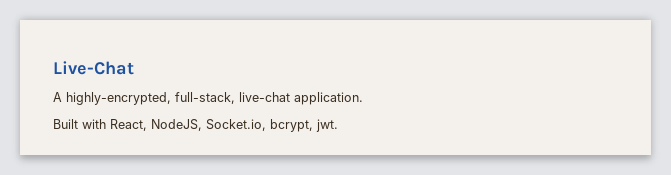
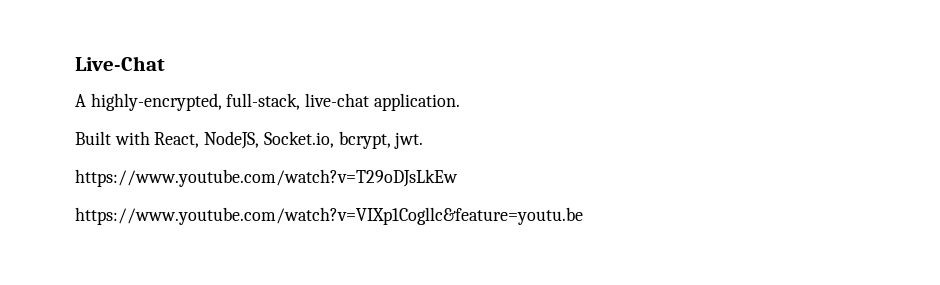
+ https://www.youtube.com/watch?v=T29oDJsLkEw
+ https://www.youtube.com/watch?v=VIXp1Cogllc&feature=youtu.be

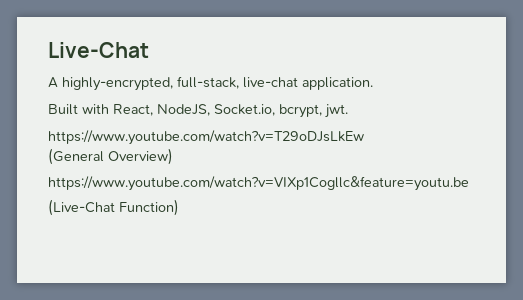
+ (General Overview)
+ (Live-Chat Function)

